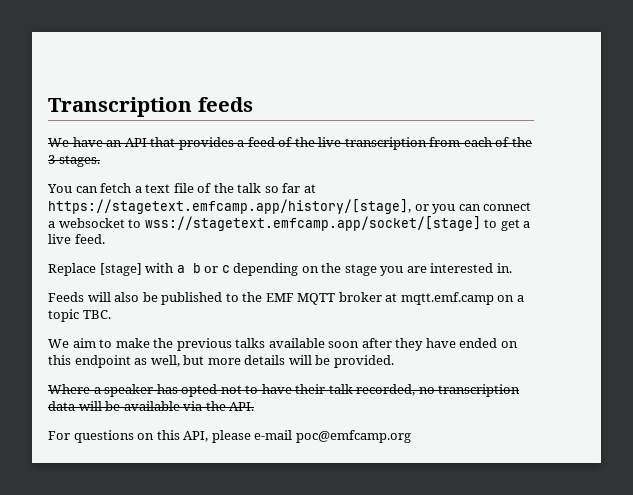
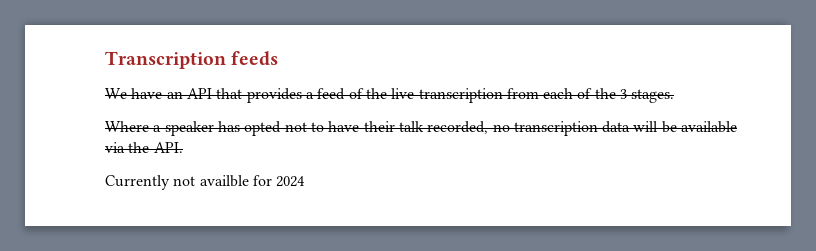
- You can fetch a text file of the talk so far at https://stagetext.emfcamp.app/history/[stage], or you can connect a websocket to wss://stagetext.emfcamp.app/socket/[stage] to get a live feed.
- Replace [stage] with a b or c depending on the stage you are interested in.
- Feeds will also be published to the EMF MQTT broker at mqtt.emf.camp on a topic TBC.
- We aim to make the previous talks available soon after they have ended on this endpoint as well, but more details will be provided.
- For questions on this API, please e-mail poc@emfcamp.org
+ Currently not availble for 2024

